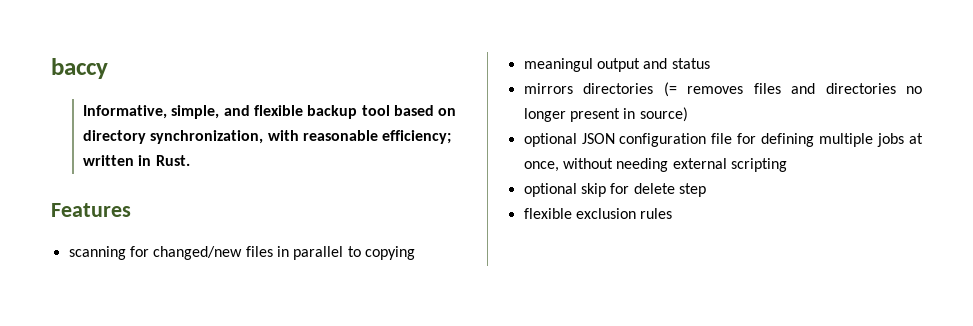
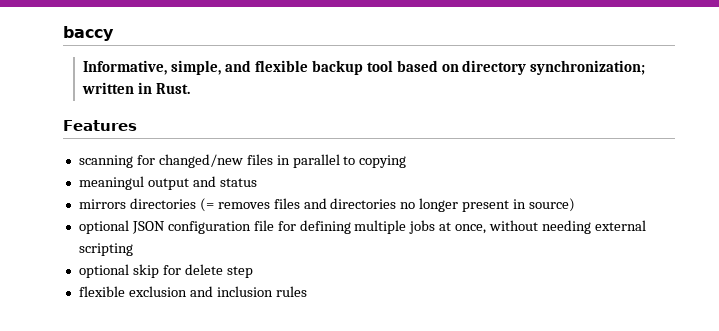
- Informative, simple, and flexible backup tool based on directory synchronization, with reasonable efficiency; written in Rust.
+ Informative, simple, and flexible backup tool based on directory synchronization; written in Rust.
- flexible exclusion rules
+ flexible exclusion and inclusion rules

